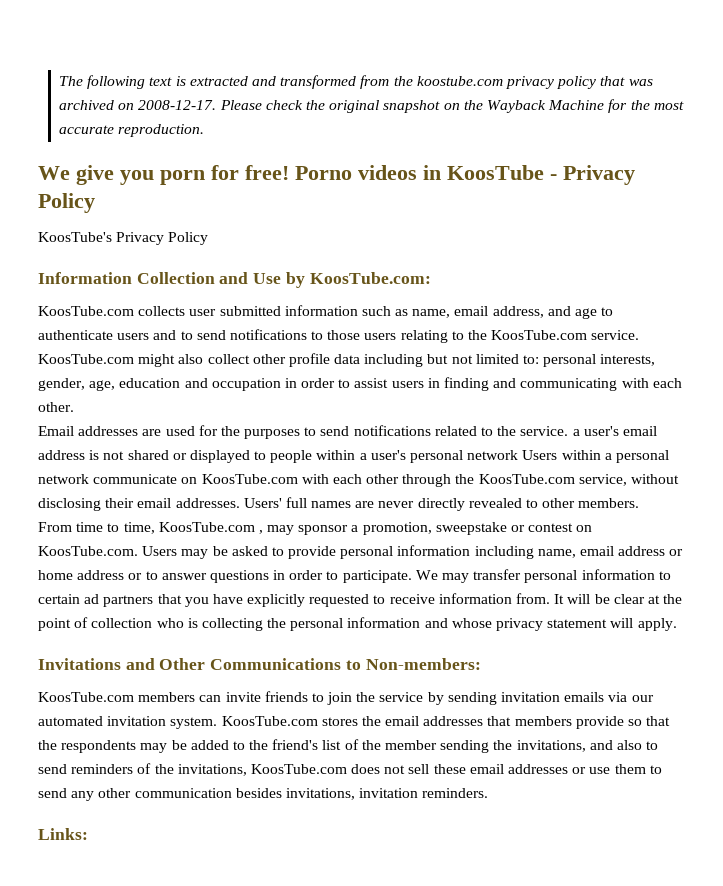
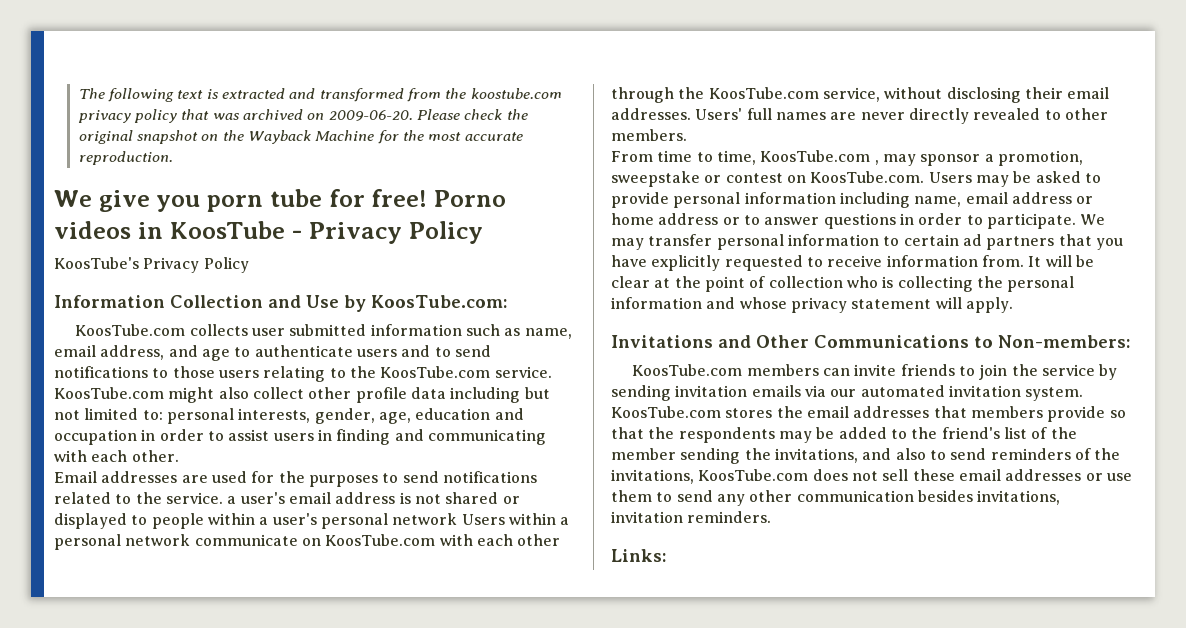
- The following text is extracted and transformed from the koostube.com privacy policy that was archived on 2008-12-17.
+ The following text is extracted and transformed from the koostube.com privacy policy that was archived on 2009-06-20.
- We give you porn for free!
+ We give you porn tube for free!

